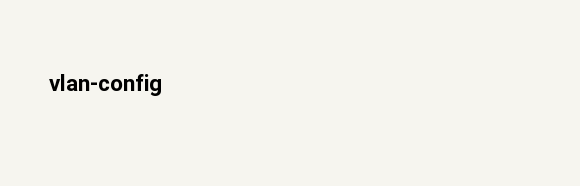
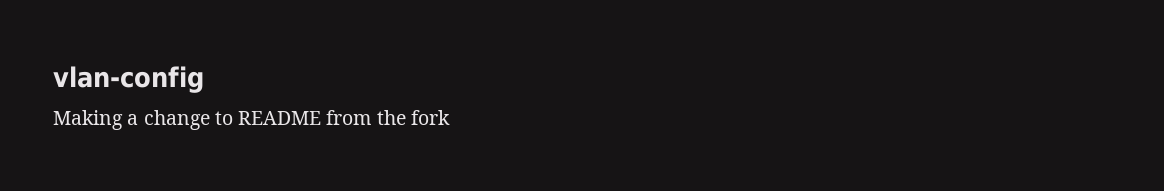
+ Making a change to README from the fork

